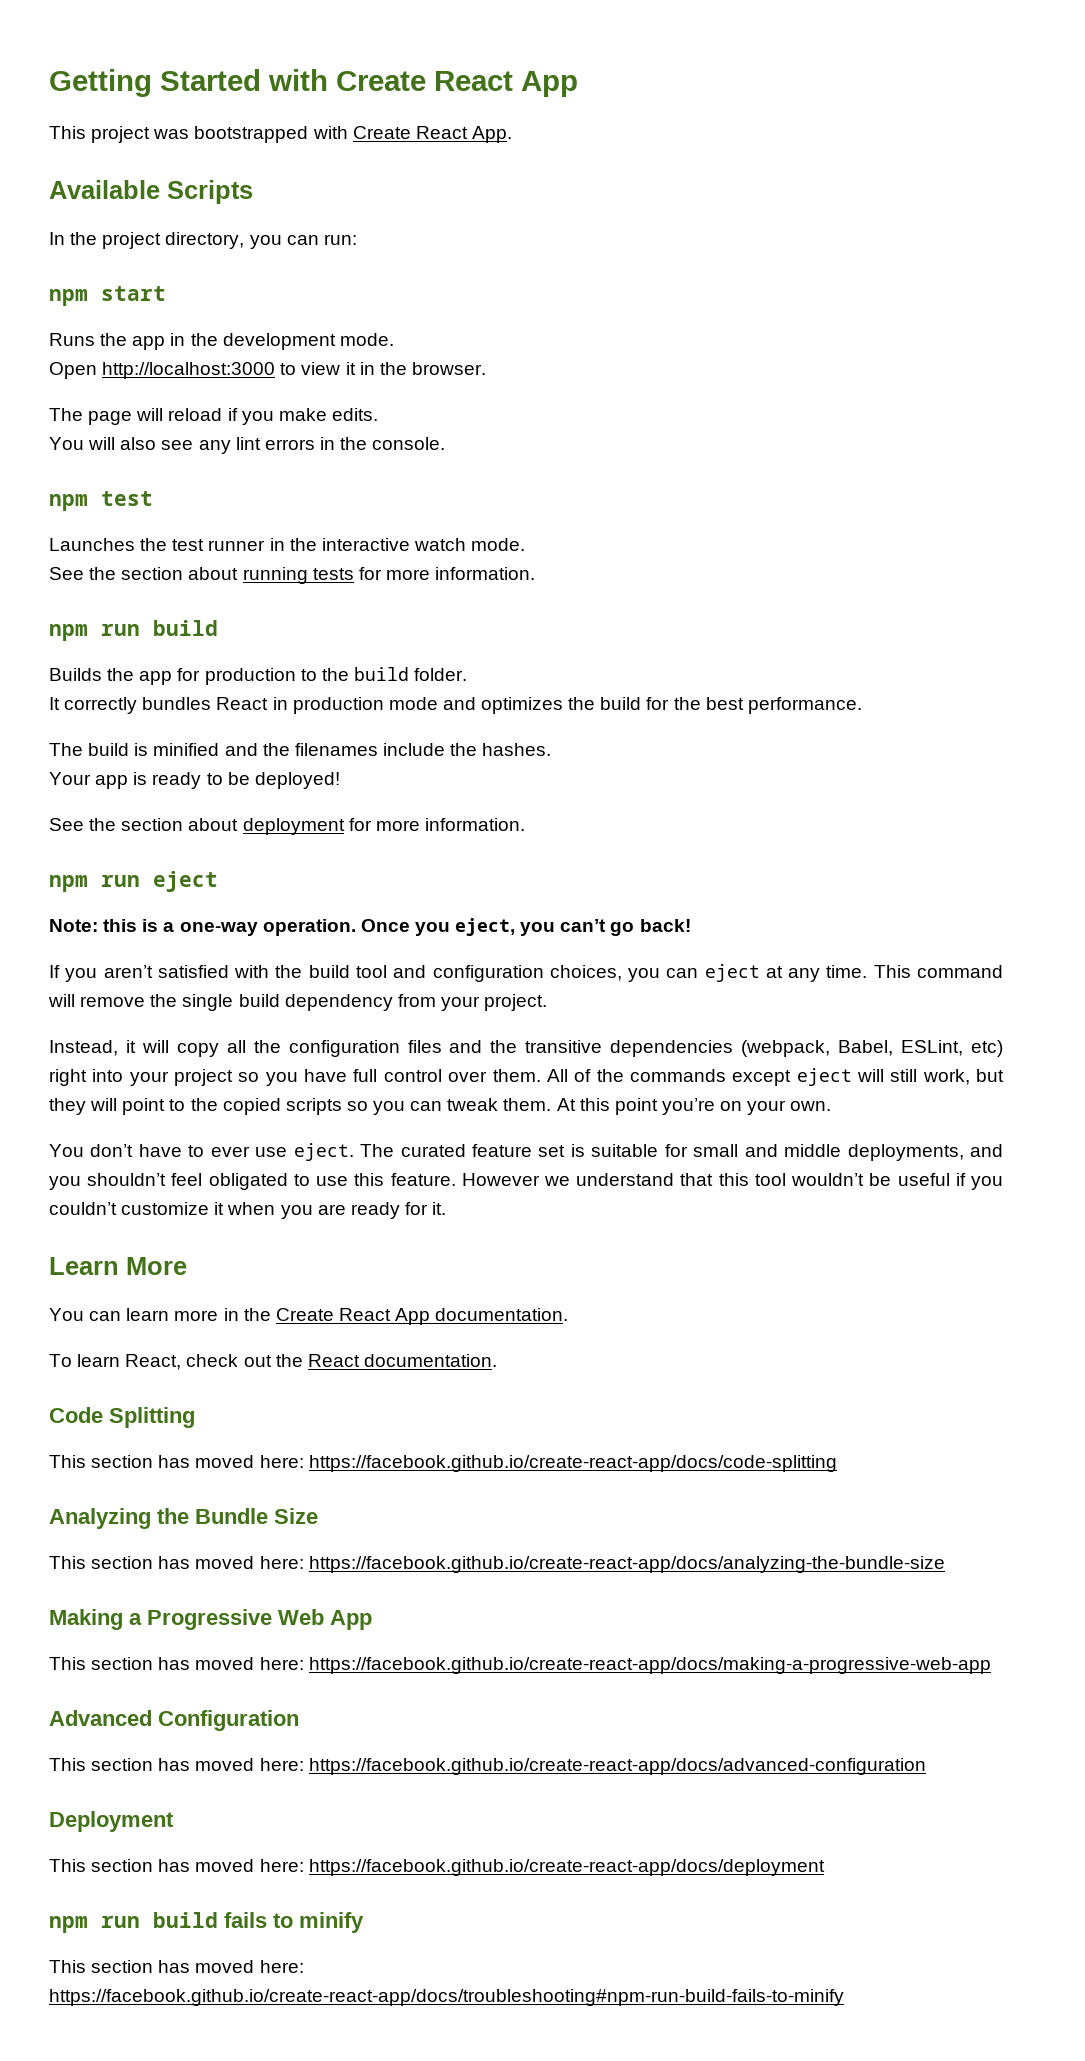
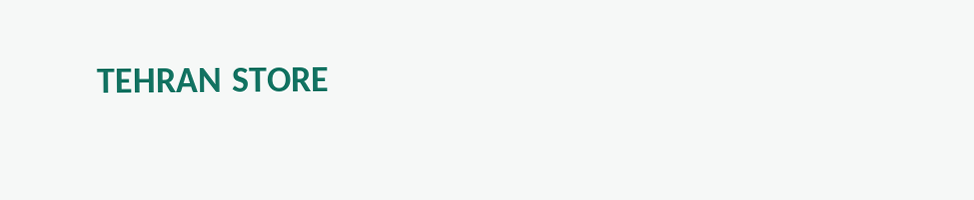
- Getting Started with Create React App
- This project was bootstrapped with Create React App.
- Available Scripts
- In the project directory, you can run:
- npm start
- Runs the app in the development mode.
- Open http://localhost:3000 to view it in the browser.
- The page will reload if you make edits.
- You will also see any lint errors in the console.
- npm test
- Launches the test runner in the interactive watch mode.
- See the section about running tests for more information.
- npm run build
- Builds the app for production to the build folder.
- It correctly bundles React in production mode and optimizes the build for the best performance.
- The build is minified and the filenames include the hashes.
- Your app is ready to be deployed!
- See the section about deployment for more information.
- npm run eject
- Note: this is a one-way operation. Once you eject, you can’t go back!
- If you aren’t satisfied with the build tool and configuration choices, you can eject at any time. This command will remove the single build dependency from your project.
- Instead, it will copy all the configuration files and the transitive dependencies (webpack, Babel, ESLint, etc) right into your project so you have full control over them. All of the commands except eject will still work, but they will point to the copied scripts so you can tweak them. At this point you’re on your own.
- You don’t have to ever use eject. The curated feature set is suitable for small and middle deployments, and you shouldn’t feel obligated to use this feature. However we understand that this tool wouldn’t be useful if you couldn’t customize it when you are ready for it.
- Learn More
- You can learn more in the Create React App documentation.
- To learn React, check out the React documentation.
- Code Splitting
- This section has moved here: https://facebook.github.io/create-react-app/docs/code-splitting
- Analyzing the Bundle Size
- This section has moved here: https://facebook.github.io/create-react-app/docs/analyzing-the-bundle-size
- Making a Progressive Web App
- This section has moved here: https://facebook.github.io/create-react-app/docs/making-a-progressive-web-app
- Advanced Configuration
- This section has moved here: https://facebook.github.io/create-react-app/docs/advanced-configuration
- Deployment
- This section has moved here: https://facebook.github.io/create-react-app/docs/deployment
- npm run build fails to minify
- This section has moved here: https://facebook.github.io/create-react-app/docs/troubleshooting#npm-run-build-fails-to-minify
+ TEHRAN STORE

